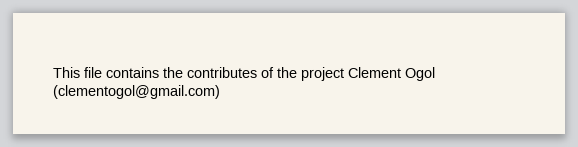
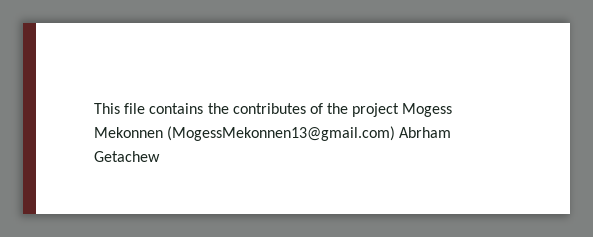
- This file contains the contributes of the project Clement Ogol (clementogol@gmail.com)
+ This file contains the contributes of the project Mogess Mekonnen (MogessMekonnen13@gmail.com) Abrham Getachew

